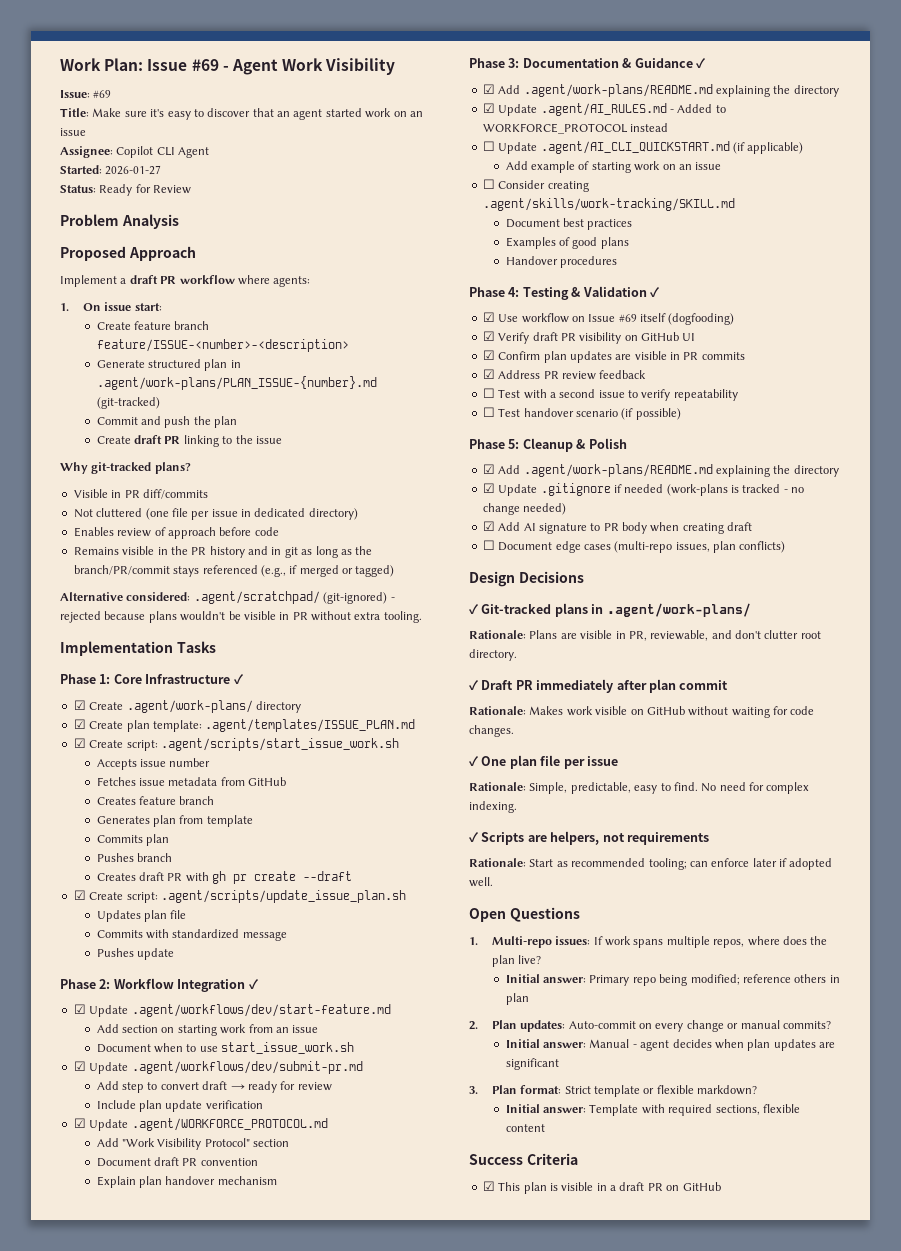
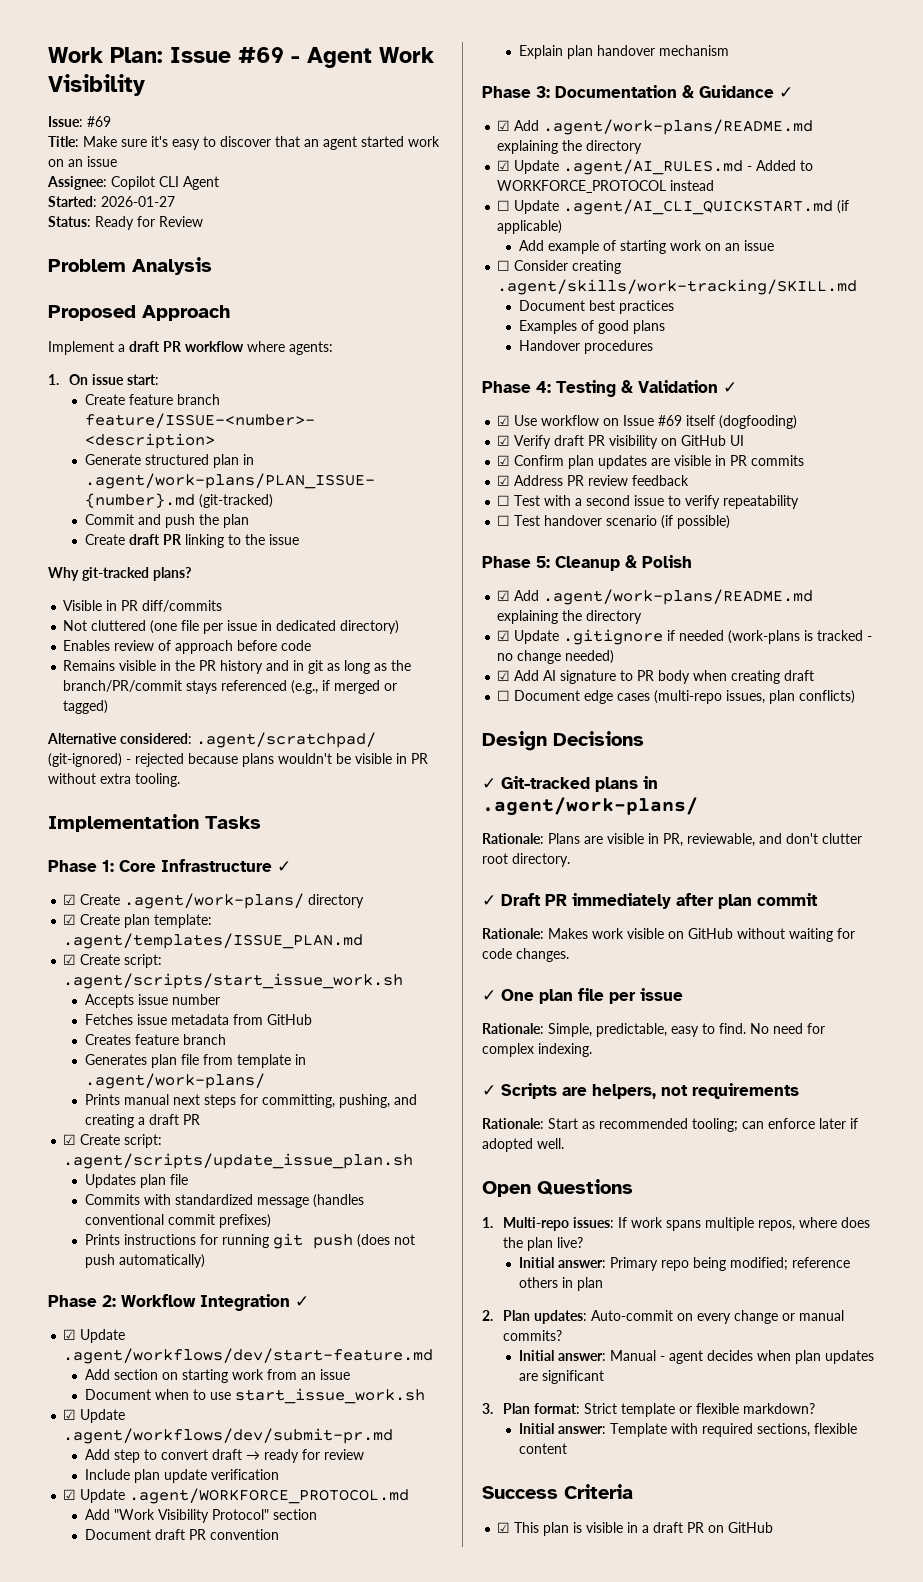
- Generates plan from template
- Commits plan
- Pushes branch
- Creates draft PR with gh pr create --draft
+ Generates plan file from template in .agent/work-plans/
+ Prints manual next steps for committing, pushing, and creating a draft PR
- Commits with standardized message
- Pushes update
+ Commits with standardized message (handles conventional commit prefixes)
+ Prints instructions for running git push (does not push automatically)

